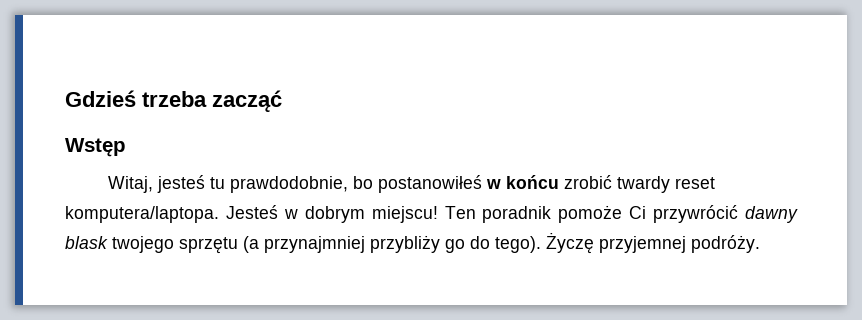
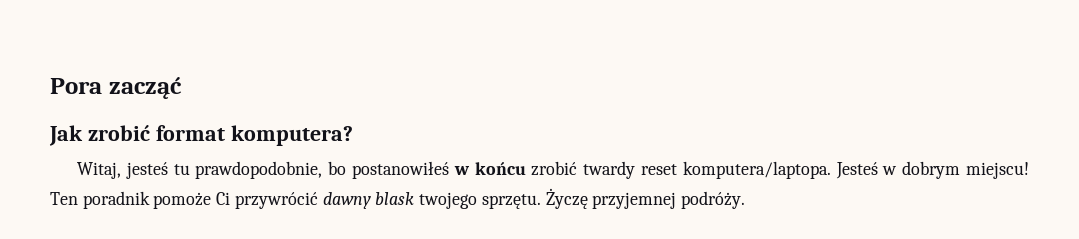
- Gdzieś trzeba zacząć
+ Pora zacząć
- Wstęp
+ Jak zrobić format komputera?
- Witaj, jesteś tu prawdodobnie, bo postanowiłeś w końcu zrobić twardy reset komputera/laptopa.
+ Witaj, jesteś tu prawdopodobnie, bo postanowiłeś w końcu zrobić twardy reset komputera/laptopa.
- Ten poradnik pomoże Ci przywrócić dawny blask twojego sprzętu (a przynajmniej przybliży go do tego).
+ Ten poradnik pomoże Ci przywrócić dawny blask twojego sprzętu.

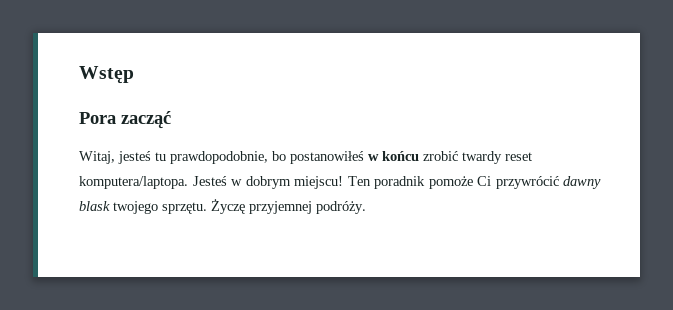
+ Wstęp
- Jak zrobić format komputera?

